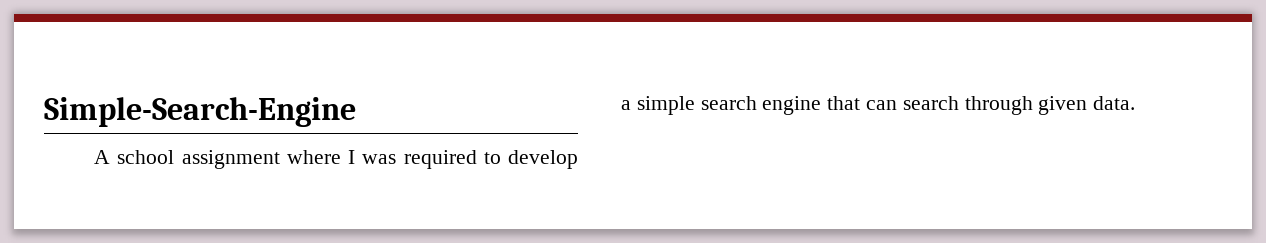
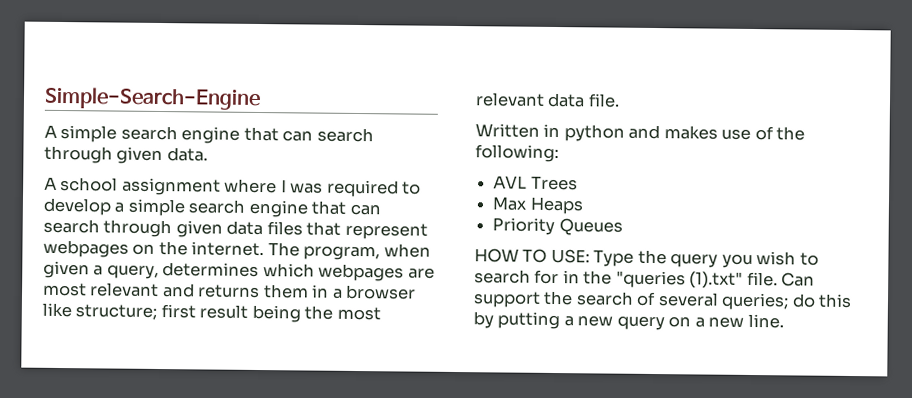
+ A simple search engine that can search through given data.
- A school assignment where I was required to develop a simple search engine that can search through given data.
+ A school assignment where I was required to develop a simple search engine that can search through given data files that represent webpages on the internet. The program, when given a query, determines which webpages are most relevant and returns them in a browser like structure; first result being the most relevant data file.
+ Written in python and makes use of the following:
+ AVL Trees
+ Max Heaps
+ Priority Queues
+ HOW TO USE: Type the query you wish to search for in the "queries (1).txt" file. Can support the search of several queries; do this by putting a new query on a new line.

